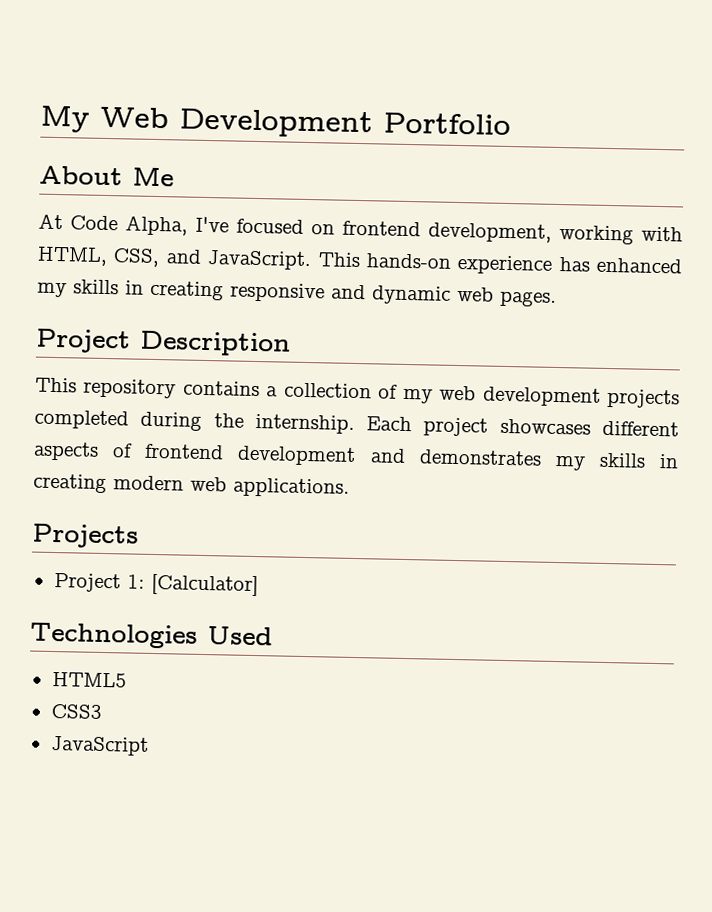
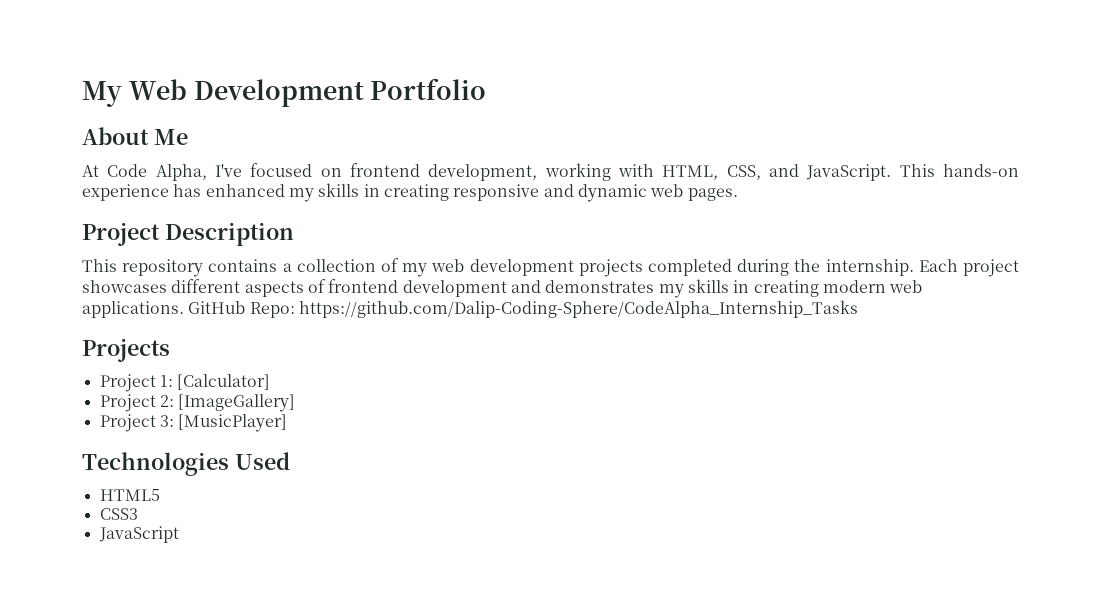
+ GitHub Repo: https://github.com/Dalip-Coding-Sphere/CodeAlpha_Internship_Tasks
+ Project 2: [ImageGallery]
+ Project 3: [MusicPlayer]

